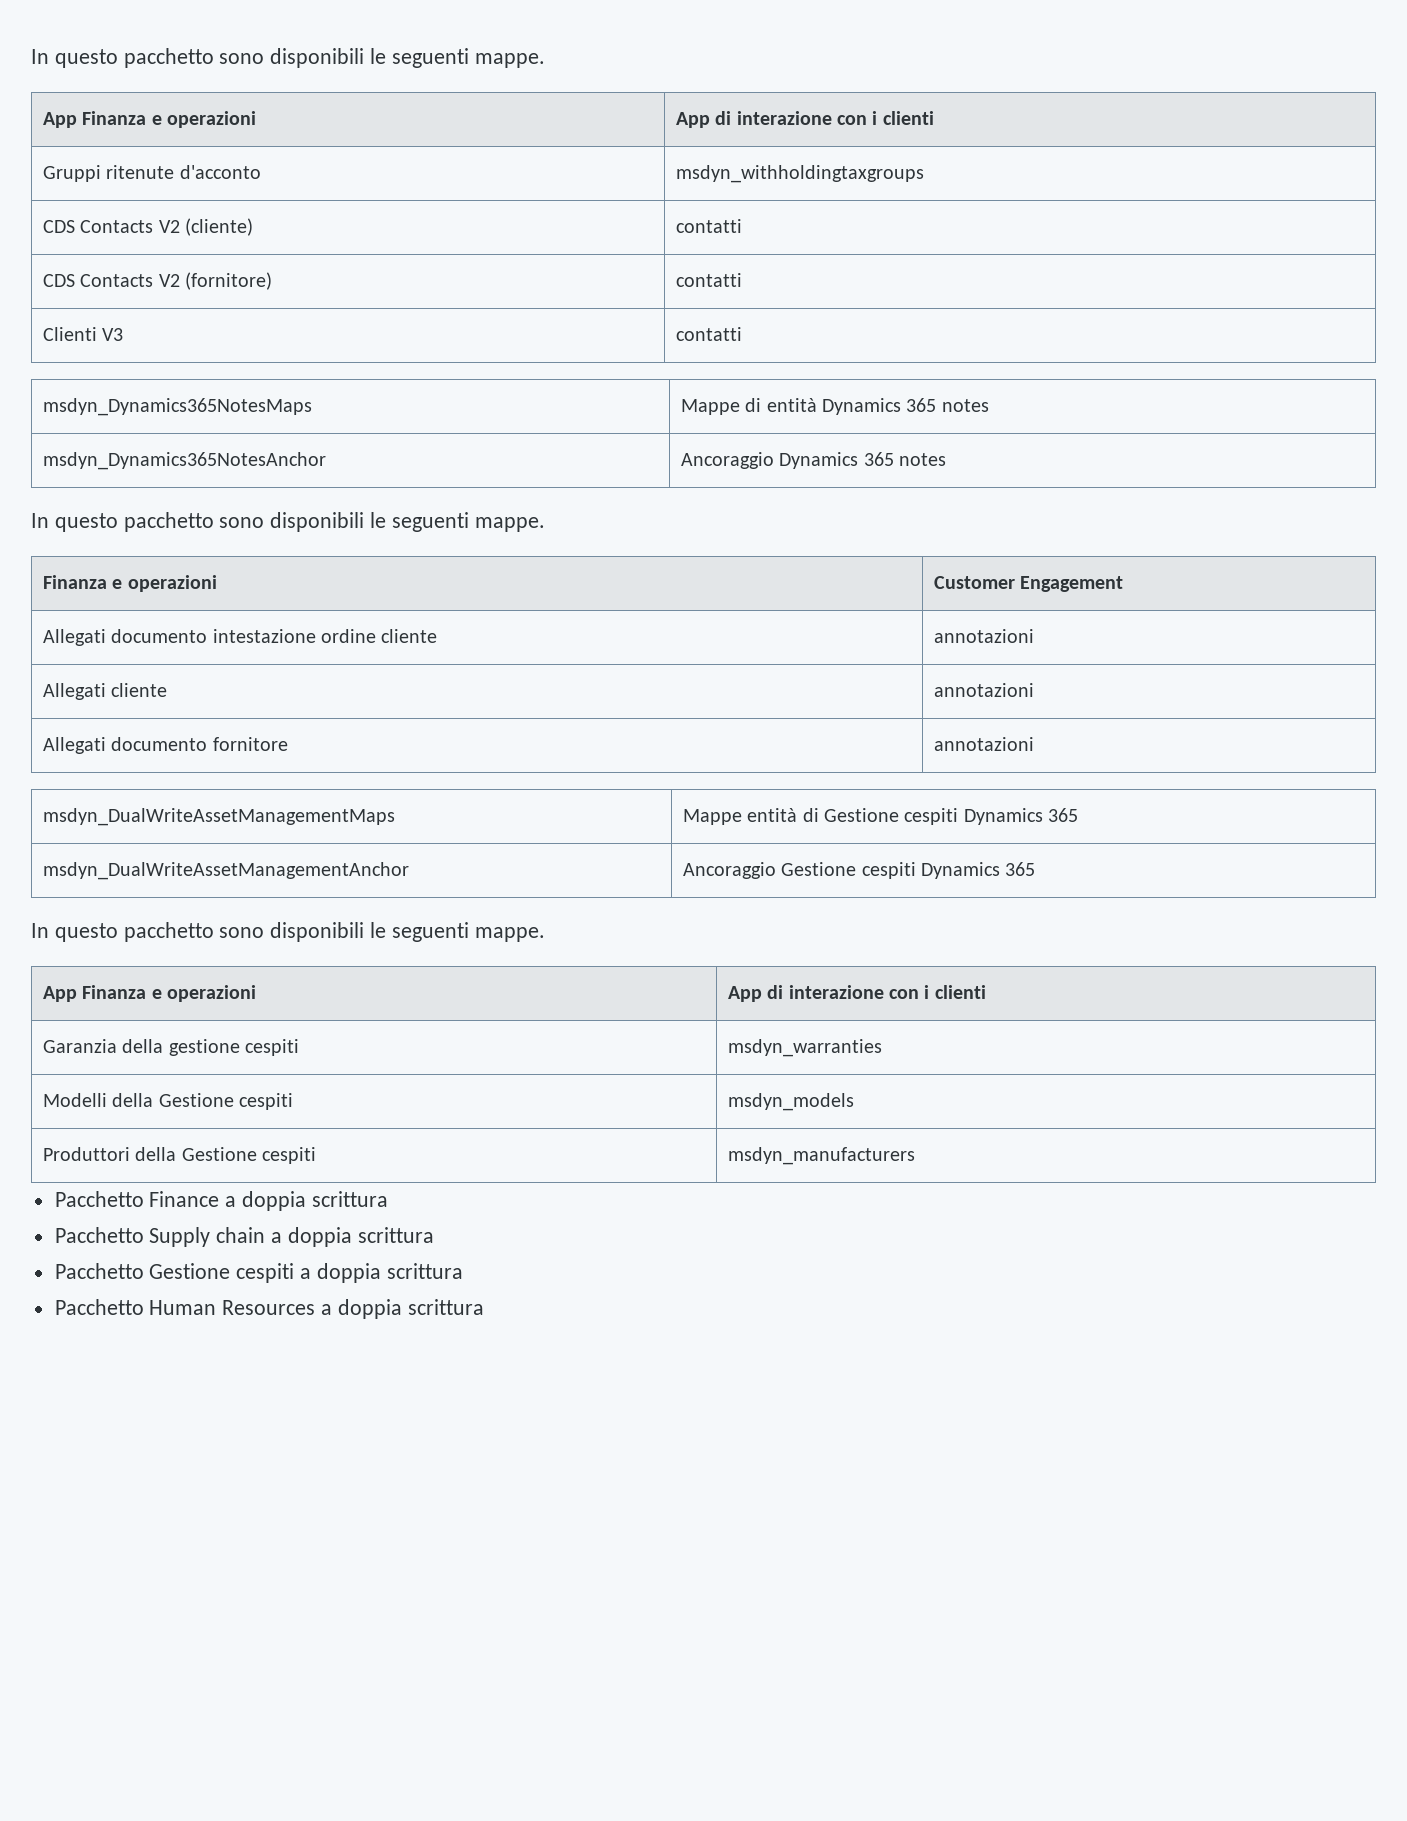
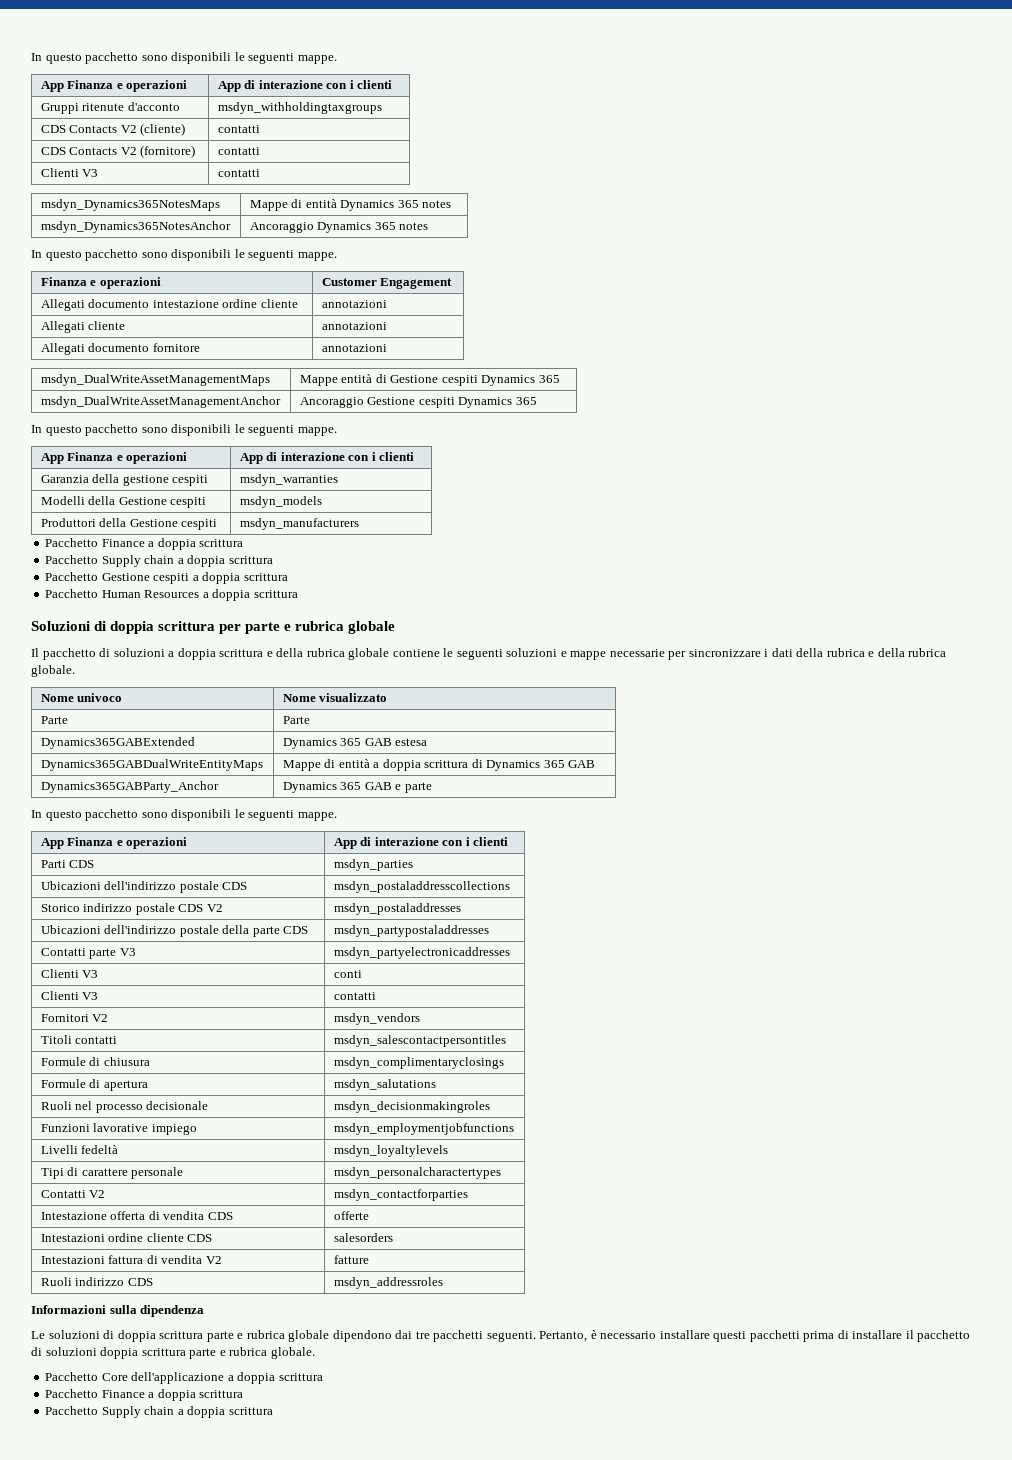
+ Soluzioni di doppia scrittura per parte e rubrica globale
+ Il pacchetto di soluzioni a doppia scrittura e della rubrica globale contiene le seguenti soluzioni e mappe necessarie per sincronizzare i dati della rubrica e della rubrica globale.
+ Nome univoco | Nome visualizzato
+ Parte | Parte
+ Dynamics365GABExtended | Dynamics 365 GAB estesa
+ Dynamics365GABDualWriteEntityMaps | Mappe di entità a doppia scrittura di Dynamics 365 GAB
+ Dynamics365GABParty_Anchor | Dynamics 365 GAB e parte
+ In questo pacchetto sono disponibili le seguenti mappe.
+ App Finanza e operazioni | App di interazione con i clienti
+ Parti CDS | msdyn_parties
+ Ubicazioni dell'indirizzo postale CDS | msdyn_postaladdresscollections
+ Storico indirizzo postale CDS V2 | msdyn_postaladdresses
+ Ubicazioni dell'indirizzo postale della parte CDS | msdyn_partypostaladdresses
+ Contatti parte V3 | msdyn_partyelectronicaddresses
+ Clienti V3 | conti
+ Clienti V3 | contatti
+ Fornitori V2 | msdyn_vendors
+ Titoli contatti | msdyn_salescontactpersontitles
+ Formule di chiusura | msdyn_complimentaryclosings
+ Formule di apertura | msdyn_salutations
+ Ruoli nel processo decisionale | msdyn_decisionmakingroles
+ Funzioni lavorative impiego | msdyn_employmentjobfunctions
+ Livelli fedeltà | msdyn_loyaltylevels
+ Tipi di carattere personale | msdyn_personalcharactertypes
+ Contatti V2 | msdyn_contactforparties
+ Intestazione offerta di vendita CDS | offerte
+ Intestazioni ordine cliente CDS | salesorders
+ Intestazioni fattura di vendita V2 | fatture
+ Ruoli indirizzo CDS | msdyn_addressroles
+ Informazioni sulla dipendenza
+ Le soluzioni di doppia scrittura parte e rubrica globale dipendono dai tre pacchetti seguenti. Pertanto, è necessario installare questi pacchetti prima di installare il pacchetto di soluzioni doppia scrittura parte e rubrica globale.
+ Pacchetto Core dell'applicazione a doppia scrittura
+ Pacchetto Finance a doppia scrittura
+ Pacchetto Supply chain a doppia scrittura

